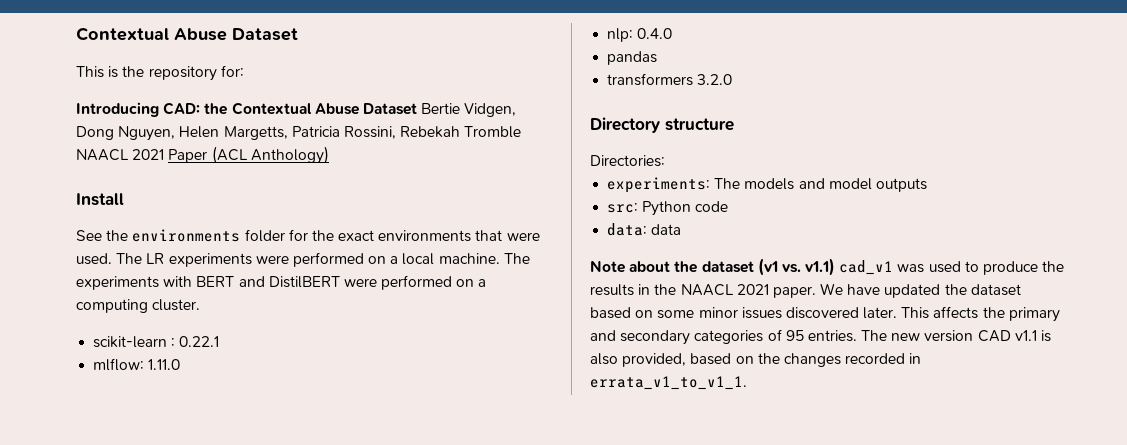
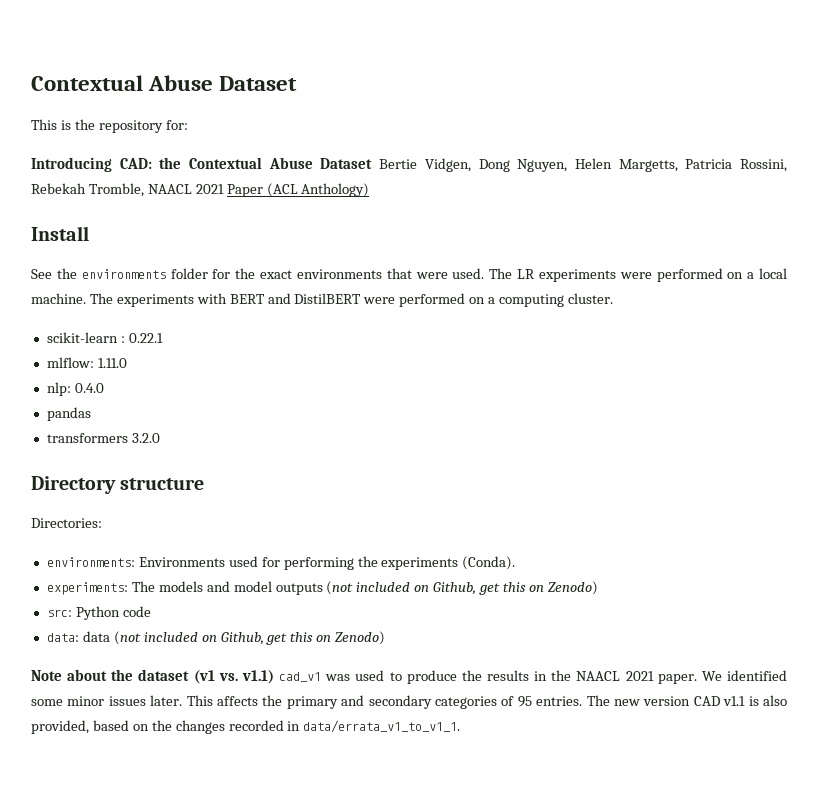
- Introducing CAD: the Contextual Abuse Dataset Bertie Vidgen, Dong Nguyen, Helen Margetts, Patricia Rossini, Rebekah Tromble NAACL 2021 Paper (ACL Anthology)
+ Introducing CAD: the Contextual Abuse Dataset Bertie Vidgen, Dong Nguyen, Helen Margetts, Patricia Rossini, Rebekah Tromble, NAACL 2021 Paper (ACL Anthology)
+ environments: Environments used for performing the experiments (Conda).
- experiments: The models and model outputs
+ experiments: The models and model outputs (not included on Github, get this on Zenodo)
- data: data
+ data: data (not included on Github, get this on Zenodo)
- We have updated the dataset based on some minor issues discovered later.
+ We identified some minor issues later.
- The new version CAD v1.1 is also provided, based on the changes recorded in errata_v1_to_v1_1.
+ The new version CAD v1.1 is also provided, based on the changes recorded in data/errata_v1_to_v1_1.

